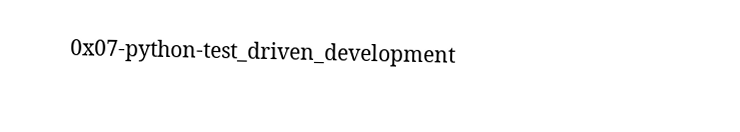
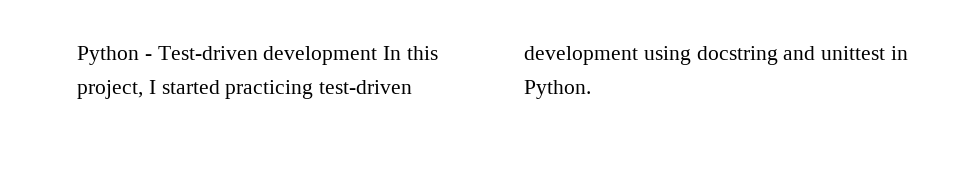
- 0x07-python-test_driven_development
+ Python - Test-driven development In this project, I started practicing test-driven development using docstring and unittest in Python.

